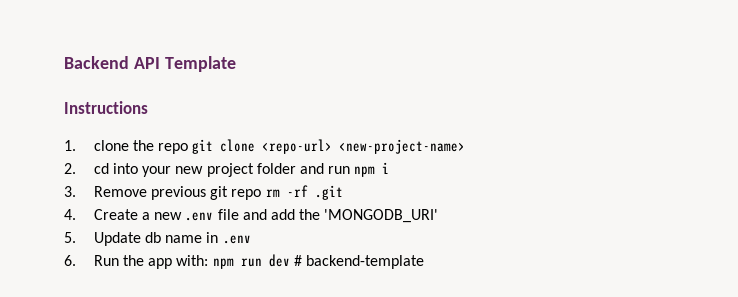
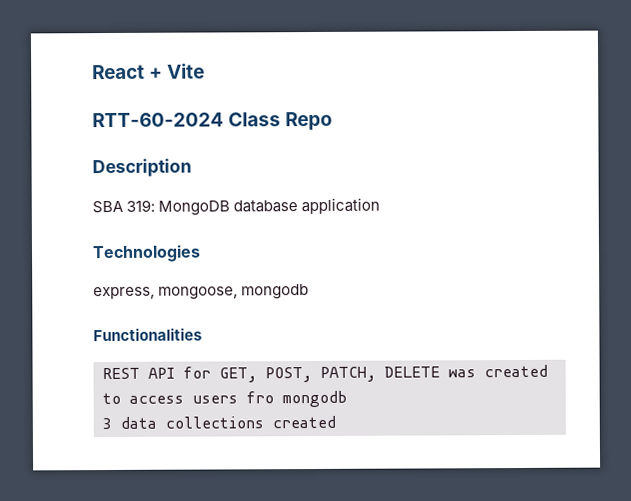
- Backend API Template
- Instructions
- 1. clone the repo git clone <repo-url> <new-project-name>
- 2. cd into your new project folder and run npm i
- 3. Remove previous git repo rm -rf .git
- 4. Create a new .env file and add the 'MONGODB_URI'
- 5. Update db name in .env
- 6. Run the app with: npm run dev # backend-template
+ React + Vite
+ RTT-60-2024 Class Repo
+ Description
+ SBA 319: MongoDB database application
+ Technologies
+ express, mongoose, mongodb
+ Functionalities
+ REST API for GET, POST, PATCH, DELETE was created to access users fro mongodb
+ 3 data collections created

